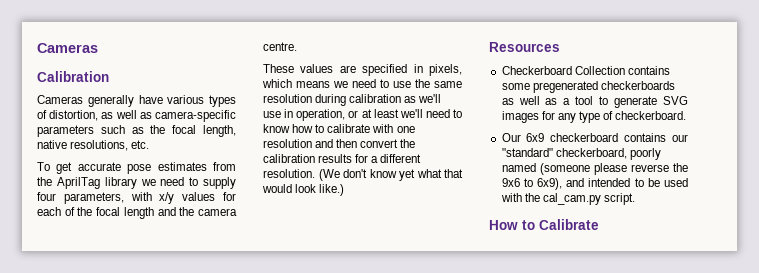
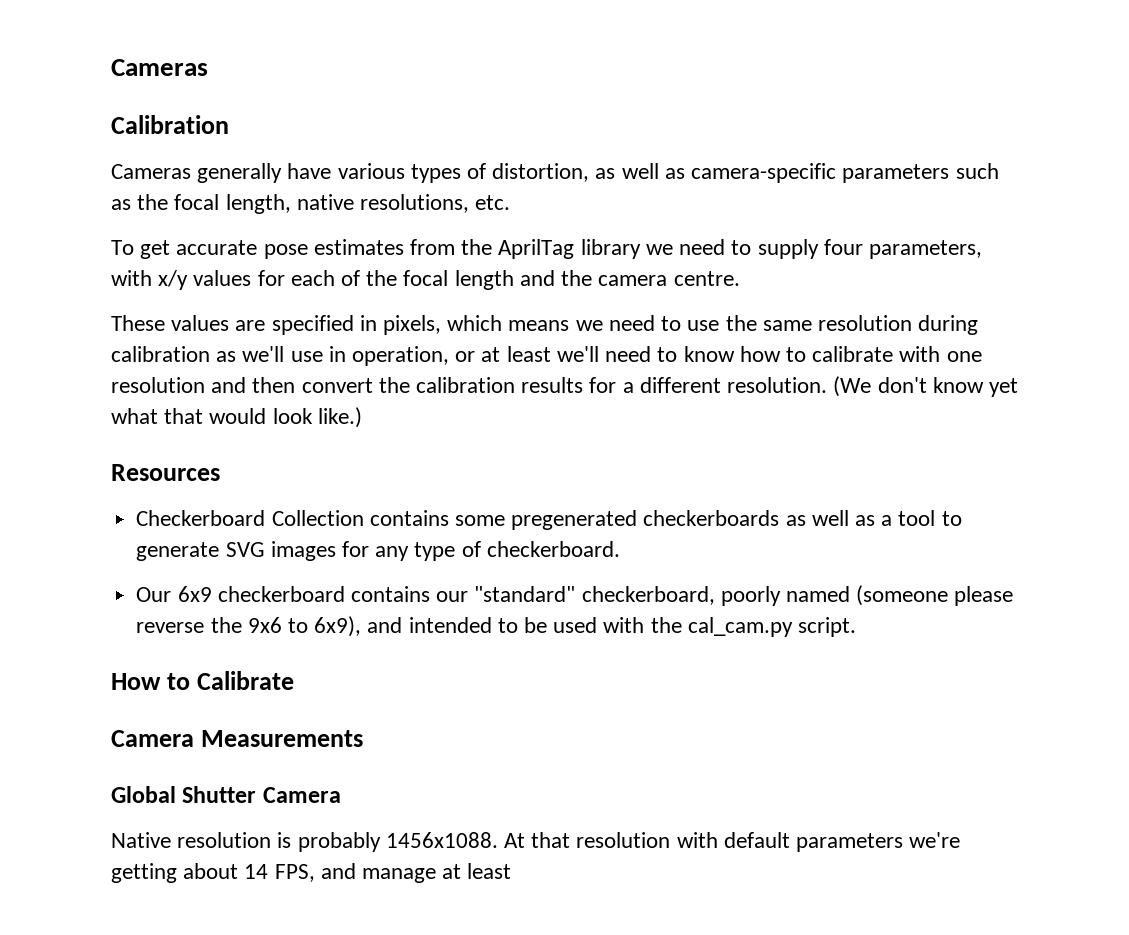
+ Camera Measurements
+ Global Shutter Camera
+ Native resolution is probably 1456x1088. At that resolution with default parameters we're getting about 14 FPS, and manage at least

